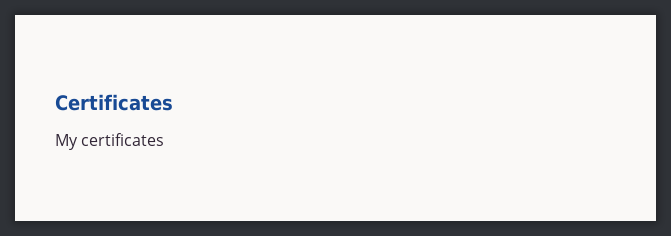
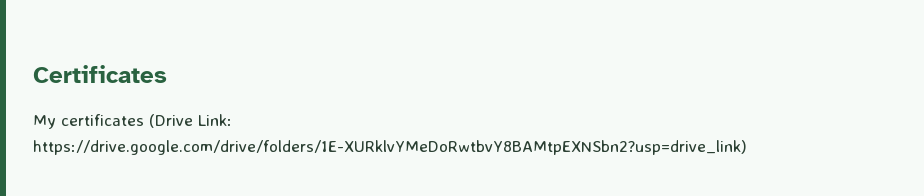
- My certificates
+ My certificates (Drive Link: https://drive.google.com/drive/folders/1E-XURklvYMeDoRwtbvY8BAMtpEXNSbn2?usp=drive_link)

